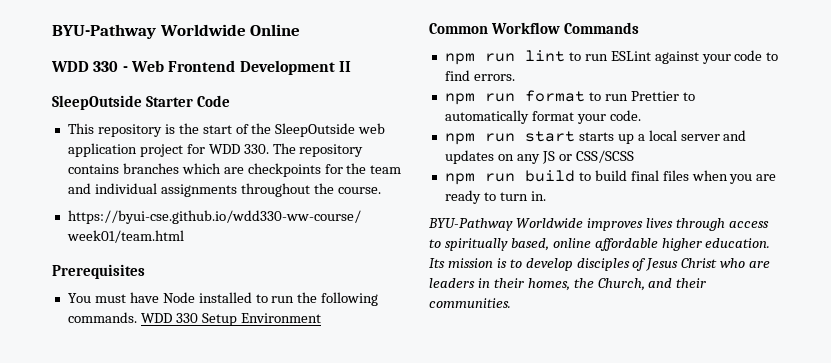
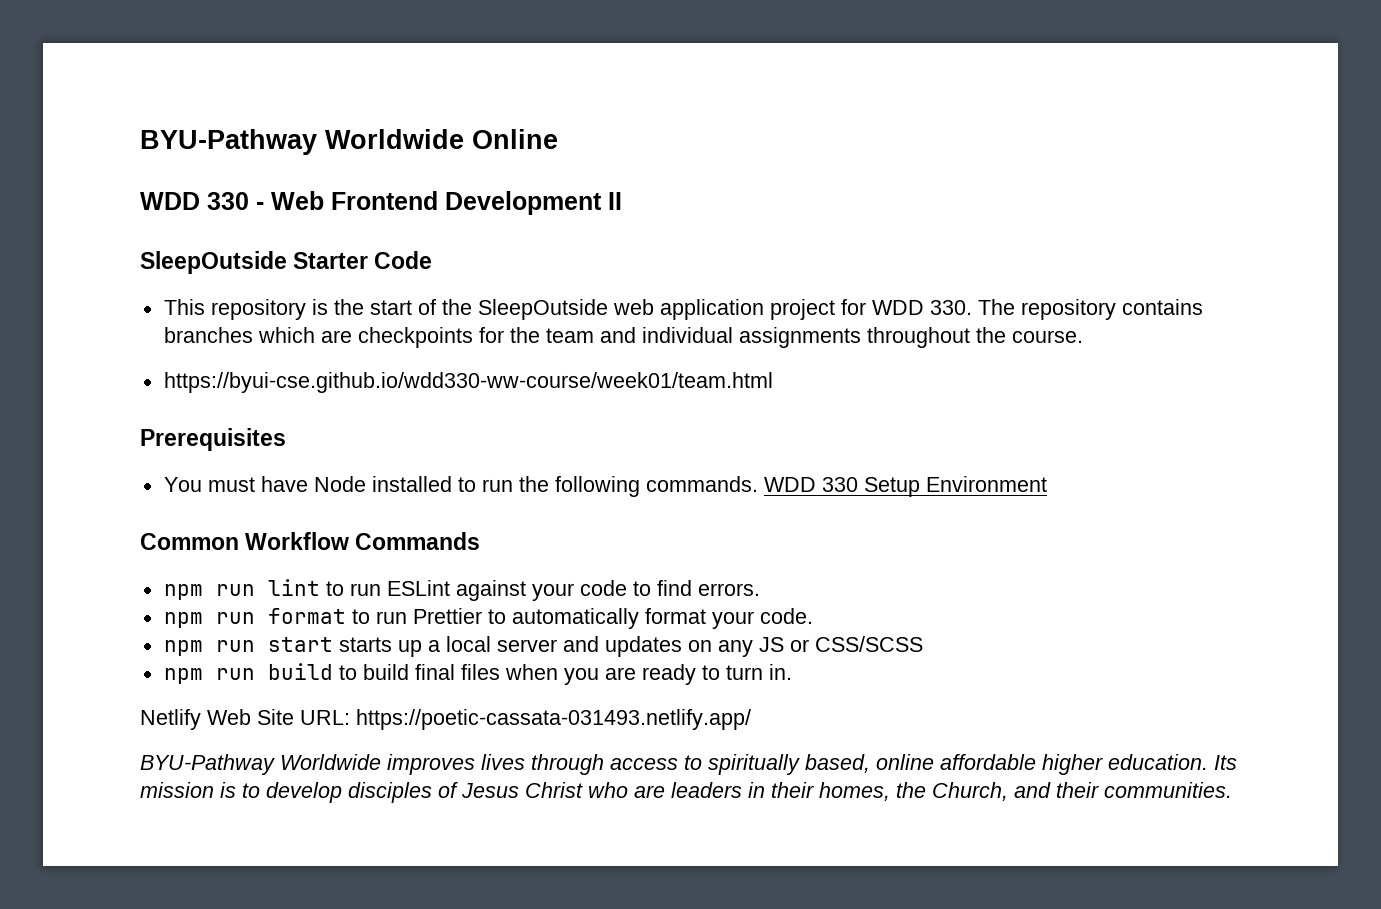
+ Netlify Web Site URL: https://poetic-cassata-031493.netlify.app/

